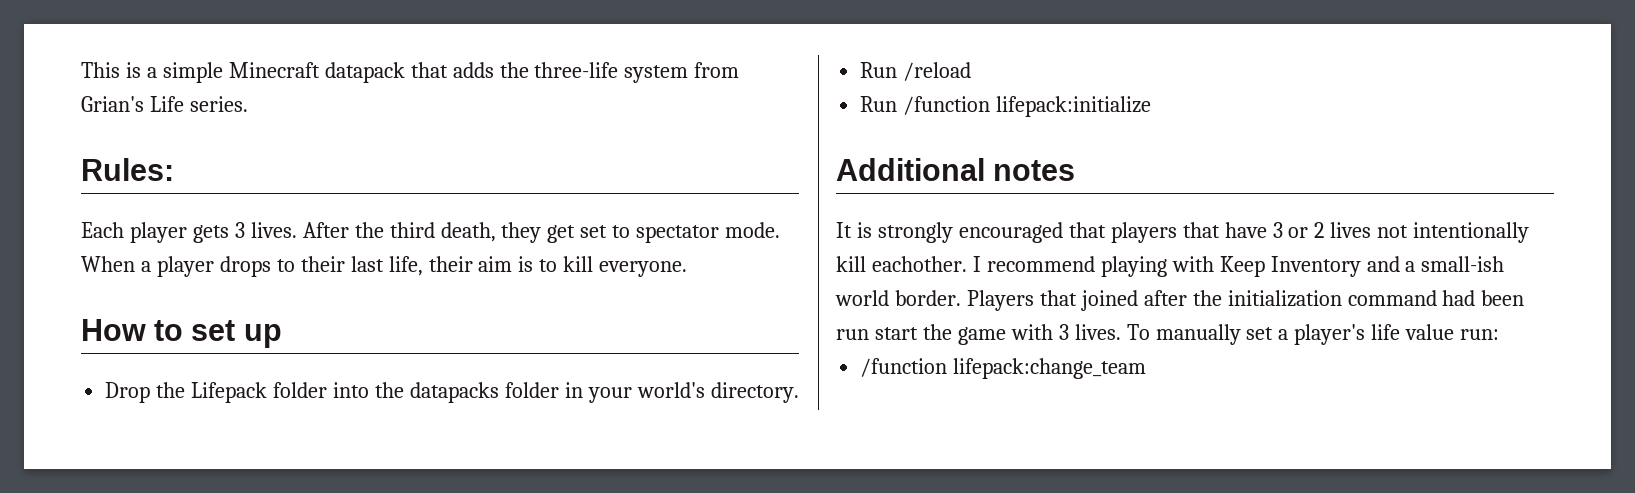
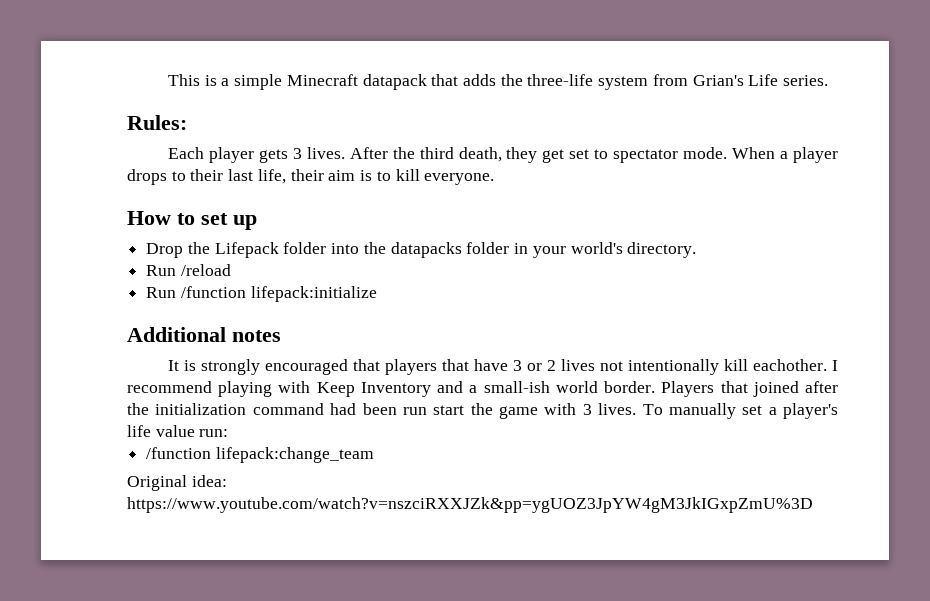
+ Original idea: https://www.youtube.com/watch?v=nszciRXXJZk&pp=ygUOZ3JpYW4gM3JkIGxpZmU%3D

